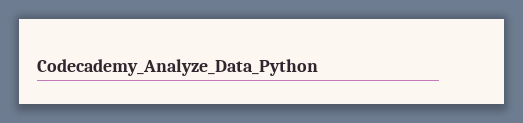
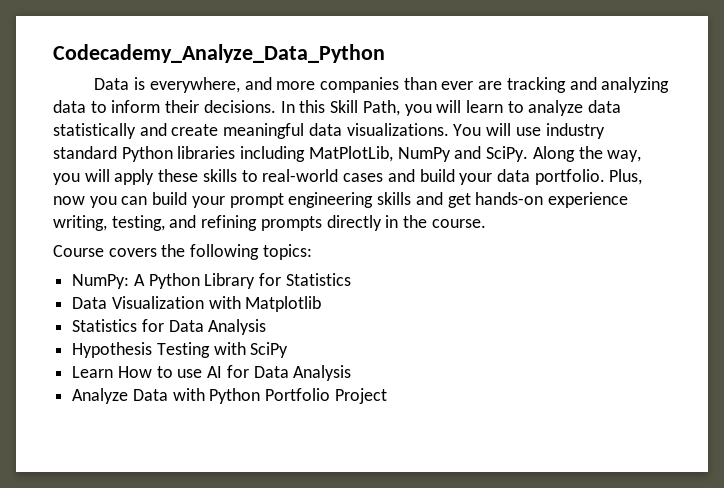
+ Data is everywhere, and more companies than ever are tracking and analyzing data to inform their decisions. In this Skill Path, you will learn to analyze data statistically and create meaningful data visualizations. You will use industry standard Python libraries including MatPlotLib, NumPy and SciPy. Along the way, you will apply these skills to real-world cases and build your data portfolio. Plus, now you can build your prompt engineering skills and get hands-on experience writing, testing, and refining prompts directly in the course.
+ Course covers the following topics:
+ NumPy: A Python Library for Statistics
+ Data Visualization with Matplotlib
+ Statistics for Data Analysis
+ Hypothesis Testing with SciPy
+ Learn How to use AI for Data Analysis
+ Analyze Data with Python Portfolio Project

